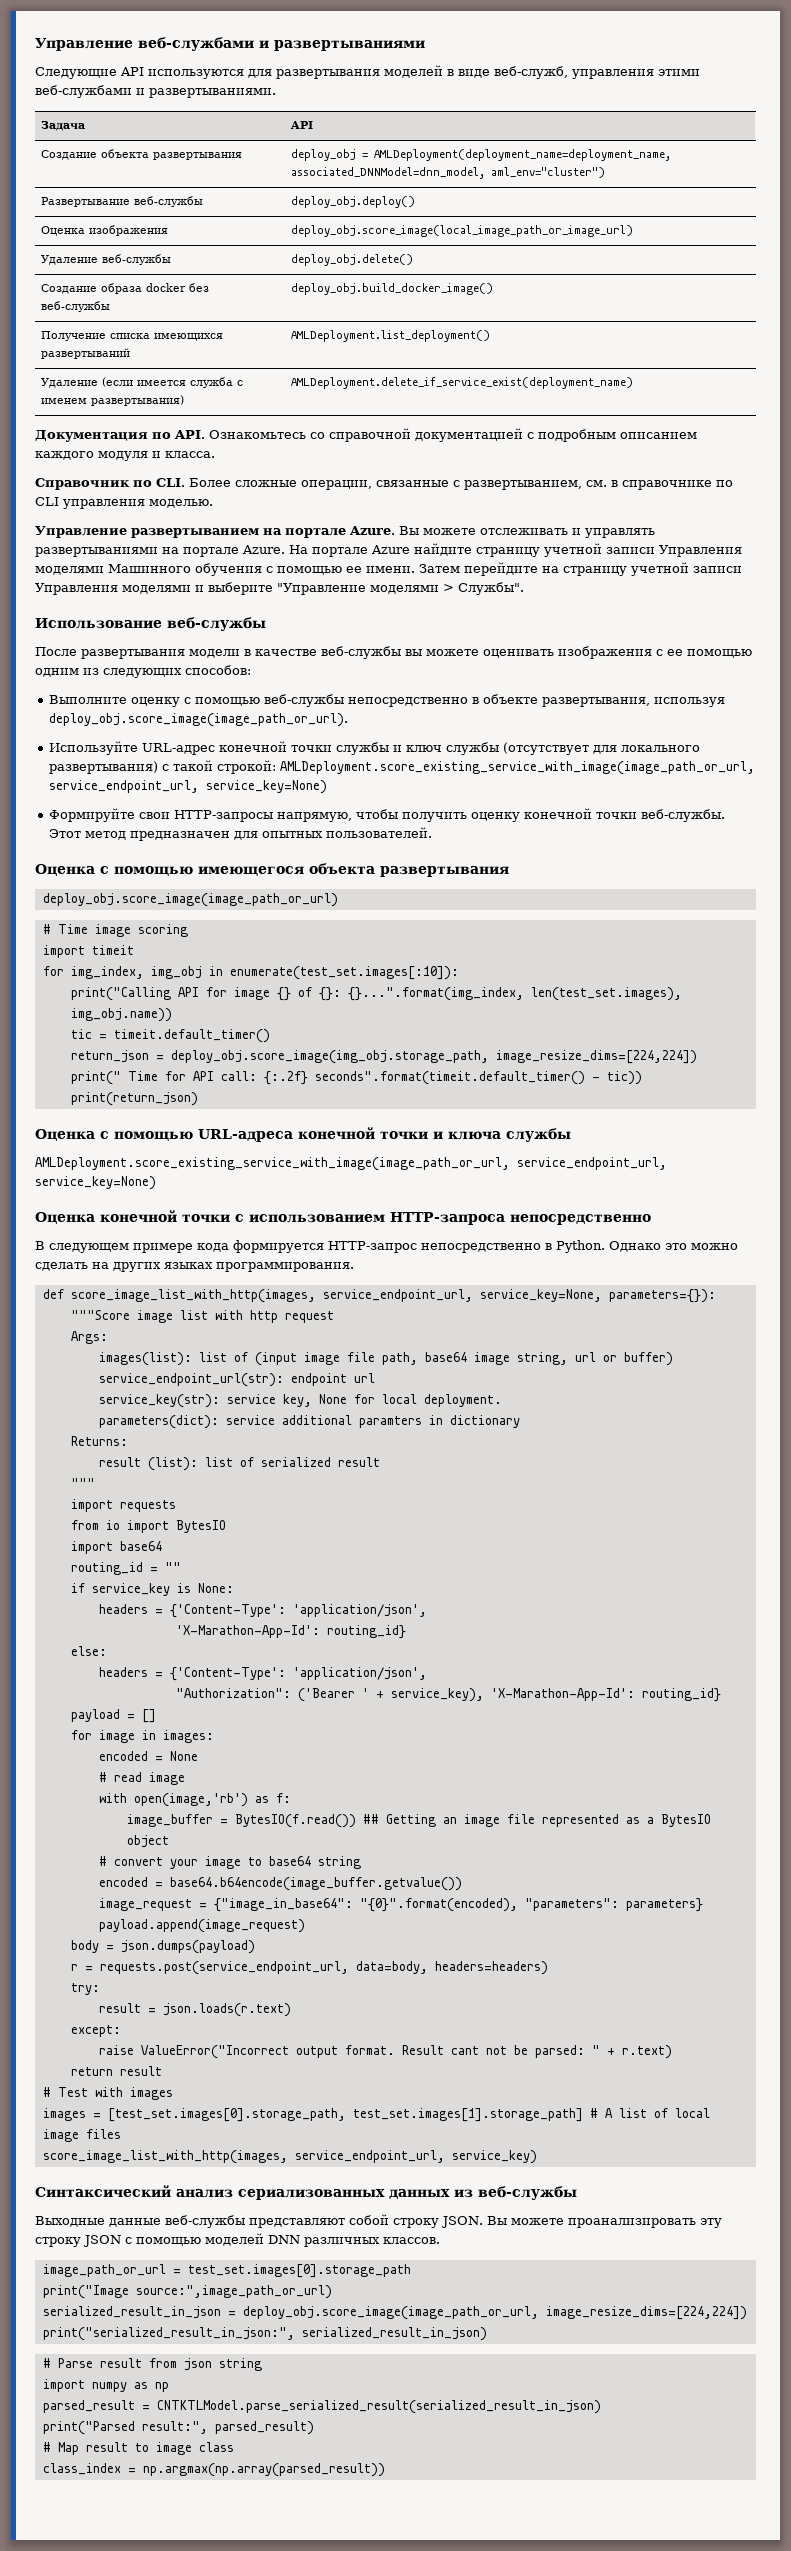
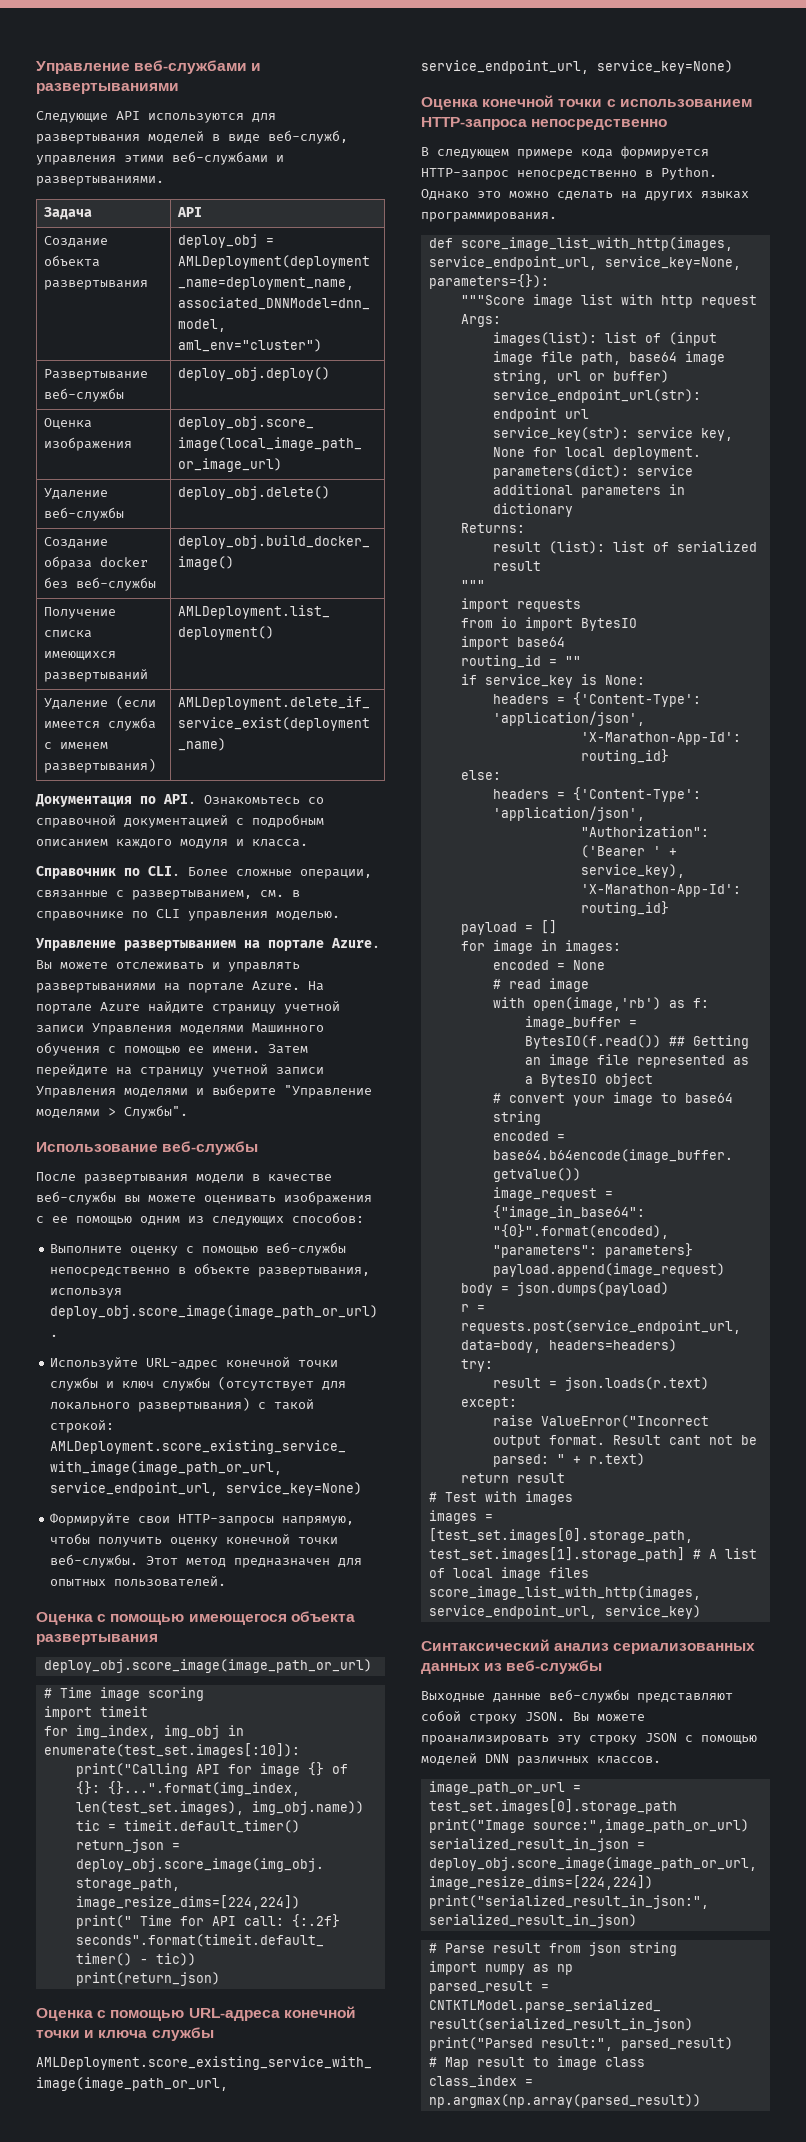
- parameters(dict): service additional paramters in dictionary
+ parameters(dict): service additional parameters in dictionary

